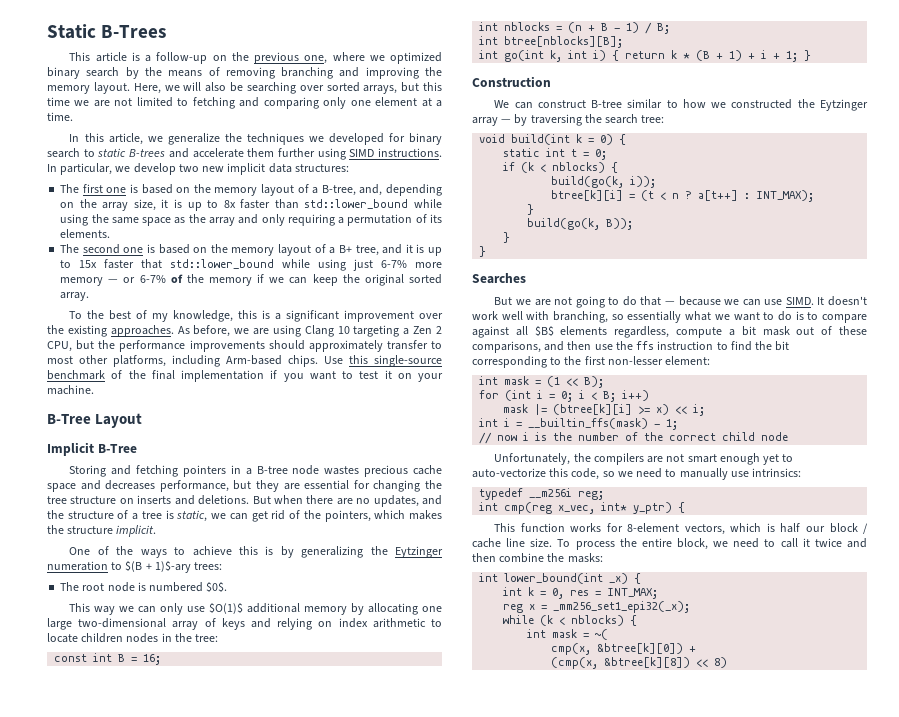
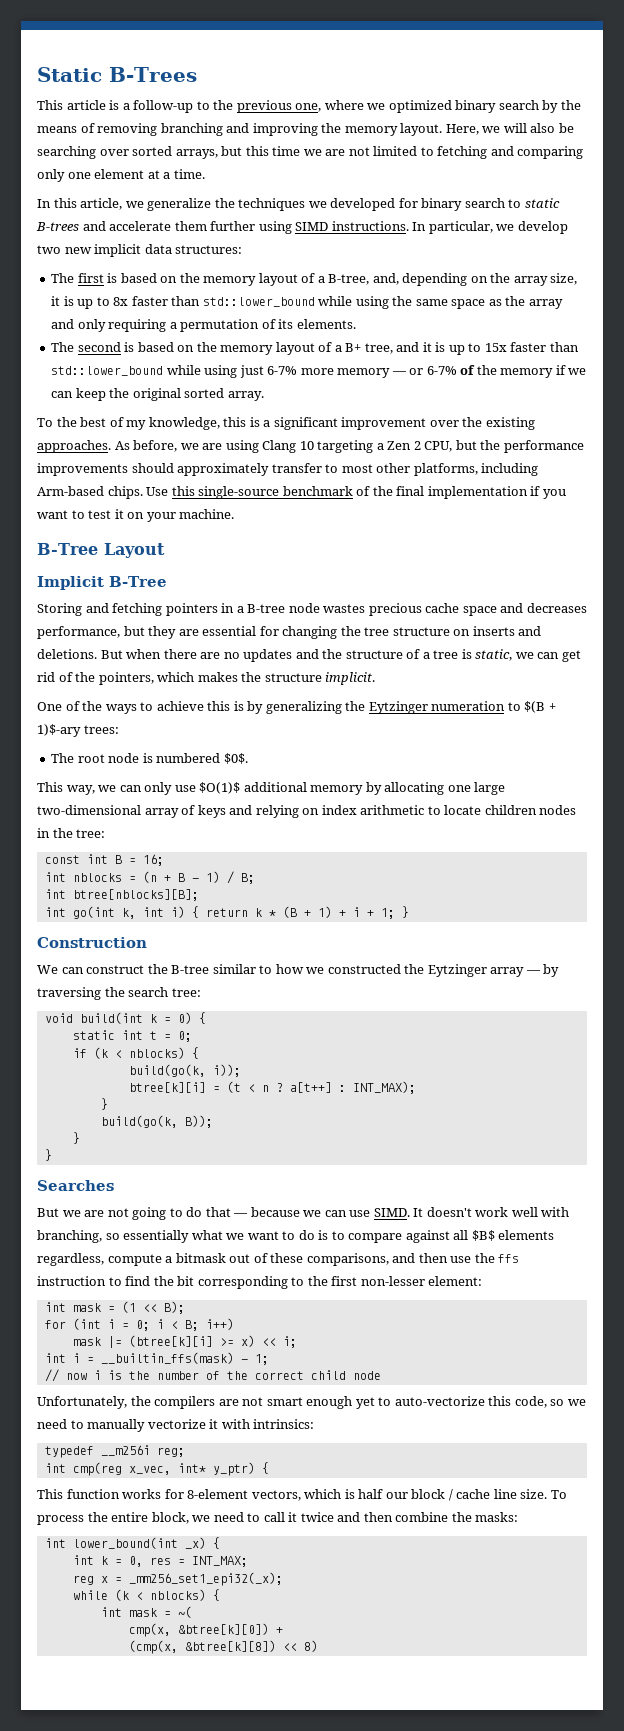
- This article is a follow-up on the previous one, where we optimized binary search by the means of removing branching and improving the memory layout.
+ This article is a follow-up to the previous one, where we optimized binary search by the means of removing branching and improving the memory layout.
- The first one is based on the memory layout of a B-tree, and, depending on the array size, it is up to 8x faster than std::lower_bound while using the same space as the array and only requiring a permutation of its elements.
+ The first is based on the memory layout of a B-tree, and, depending on the array size, it is up to 8x faster than std::lower_bound while using the same space as the array and only requiring a permutation of its elements.
- The second one is based on the memory layout of a B+ tree, and it is up to 15x faster that std::lower_bound while using just 6-7% more memory — or 6-7% of the memory if we can keep the original sorted array.
+ The second is based on the memory layout of a B+ tree, and it is up to 15x faster than std::lower_bound while using just 6-7% more memory — or 6-7% of the memory if we can keep the original sorted array.
- But when there are no updates, and the structure of a tree is static, we can get rid of the pointers, which makes the structure implicit.
+ But when there are no updates and the structure of a tree is static, we can get rid of the pointers, which makes the structure implicit.
- This way we can only use $O(1)$ additional memory by allocating one large two-dimensional array of keys and relying on index arithmetic to locate children nodes in the tree:
+ This way, we can only use $O(1)$ additional memory by allocating one large two-dimensional array of keys and relying on index arithmetic to locate children nodes in the tree:
- We can construct B-tree similar to how we constructed the Eytzinger array — by traversing the search tree:
+ We can construct the B-tree similar to how we constructed the Eytzinger array — by traversing the search tree:
- It doesn't work well with branching, so essentially what we want to do is to compare against all $B$ elements regardless, compute a bit mask out of these comparisons, and then use the ffs instruction to find the bit corresponding to the first non-lesser element:
+ It doesn't work well with branching, so essentially what we want to do is to compare against all $B$ elements regardless, compute a bitmask out of these comparisons, and then use the ffs instruction to find the bit corresponding to the first non-lesser element:
- Unfortunately, the compilers are not smart enough yet to auto-vectorize this code, so we need to manually use intrinsics:
+ Unfortunately, the compilers are not smart enough yet to auto-vectorize this code, so we need to manually vectorize it with intrinsics:

